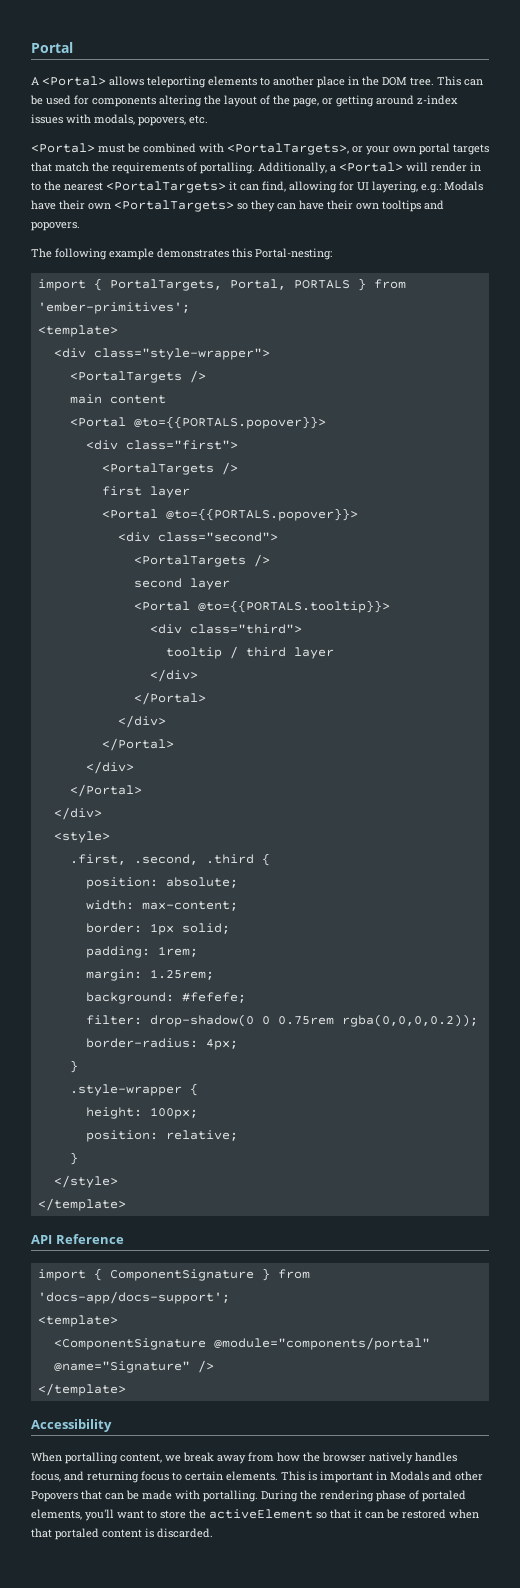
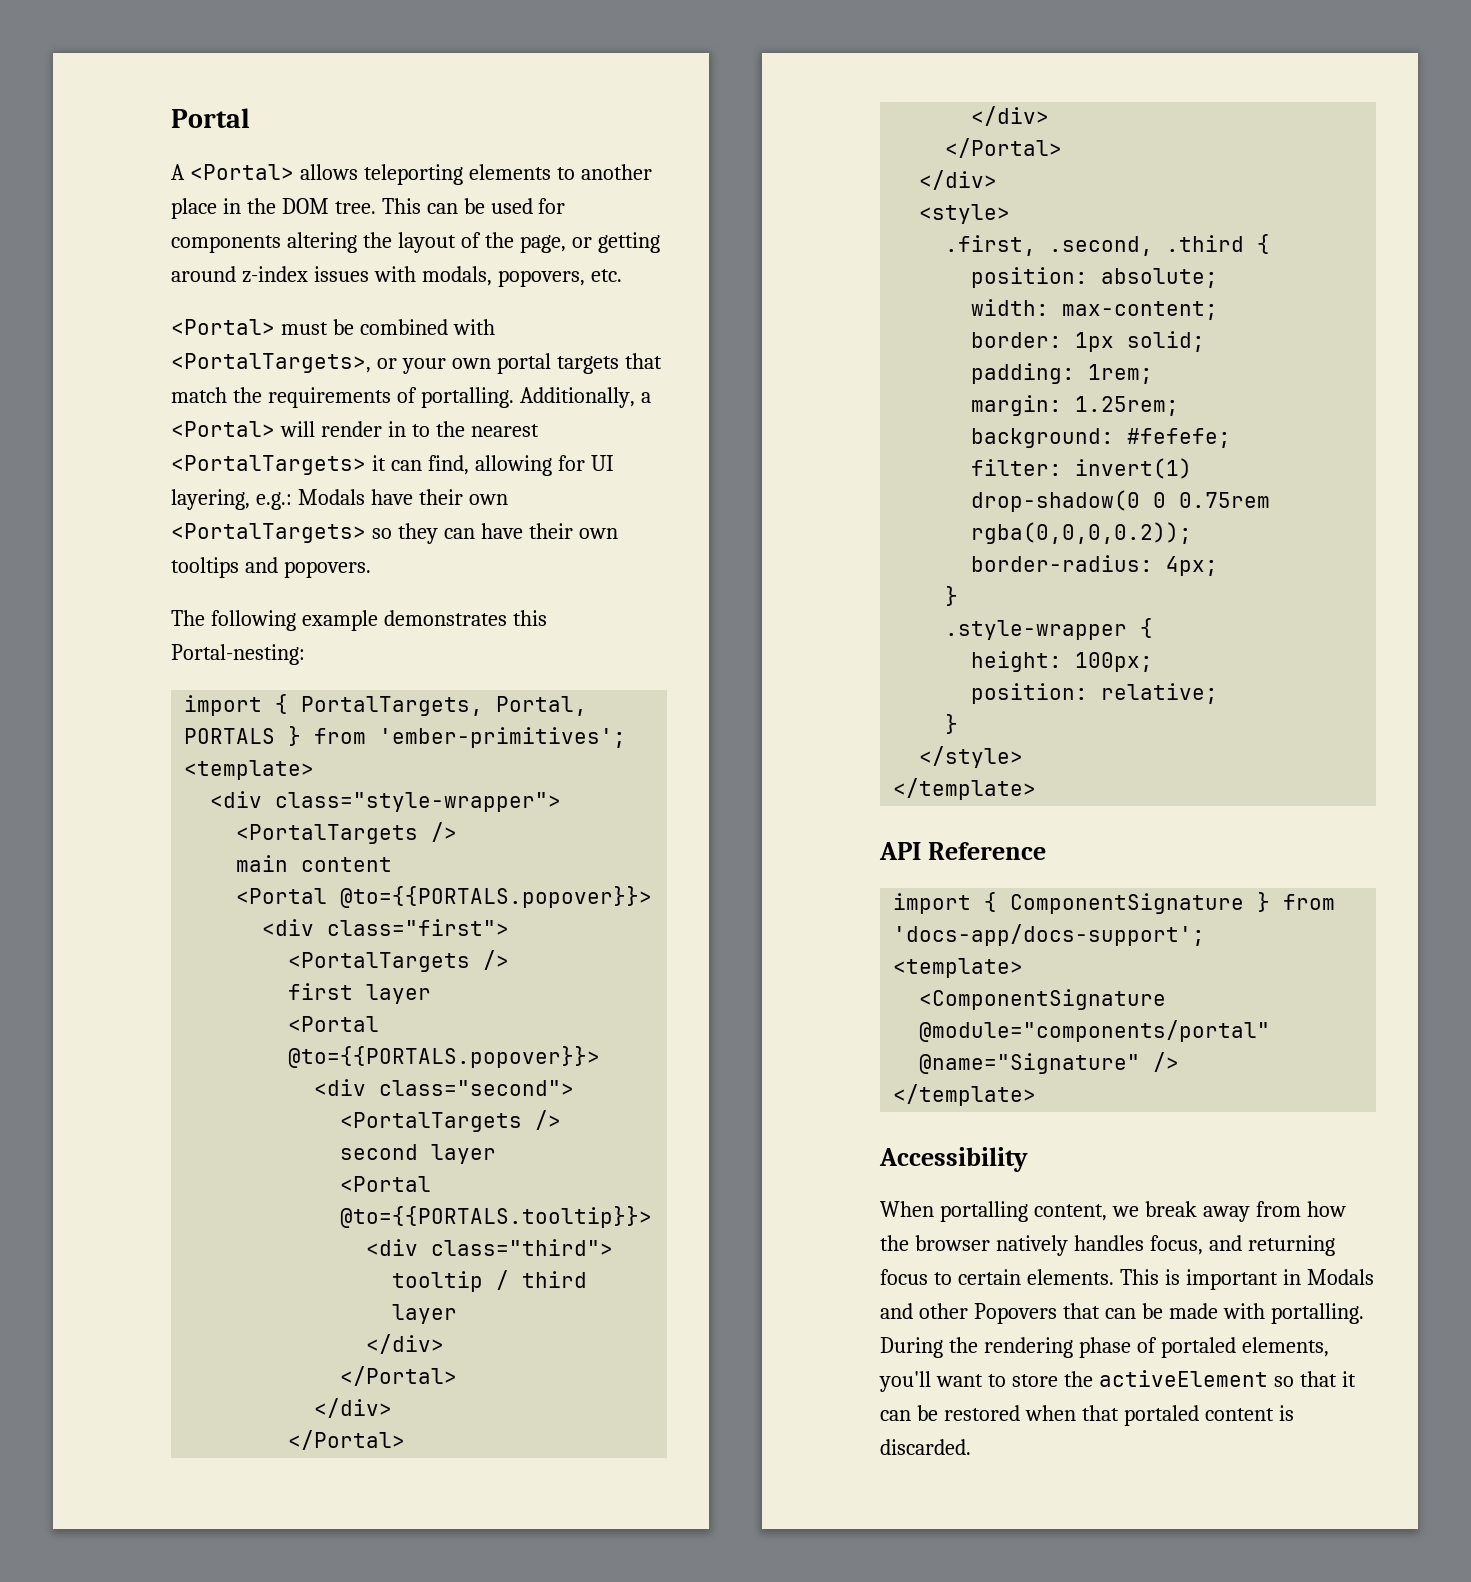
- filter: drop-shadow(0 0 0.75rem rgba(0,0,0,0.2));
+ filter: invert(1) drop-shadow(0 0 0.75rem rgba(0,0,0,0.2));

